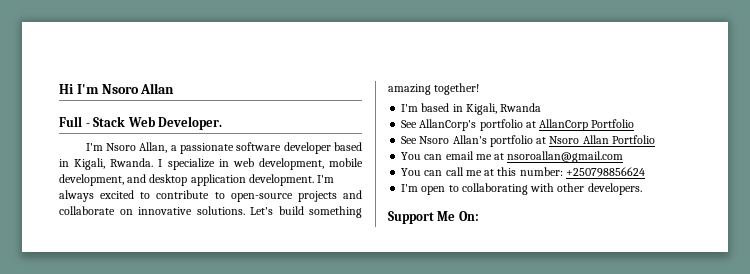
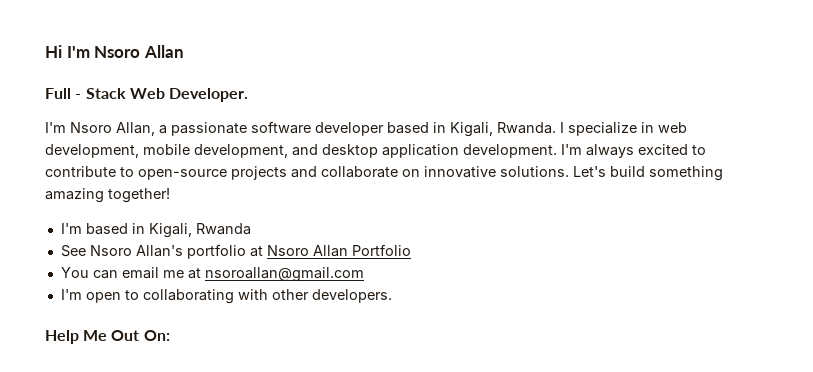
- See AllanCorp's portfolio at AllanCorp Portfolio
- You can call me at this number: +250798856624
- Support Me On:
+ Help Me Out On:

